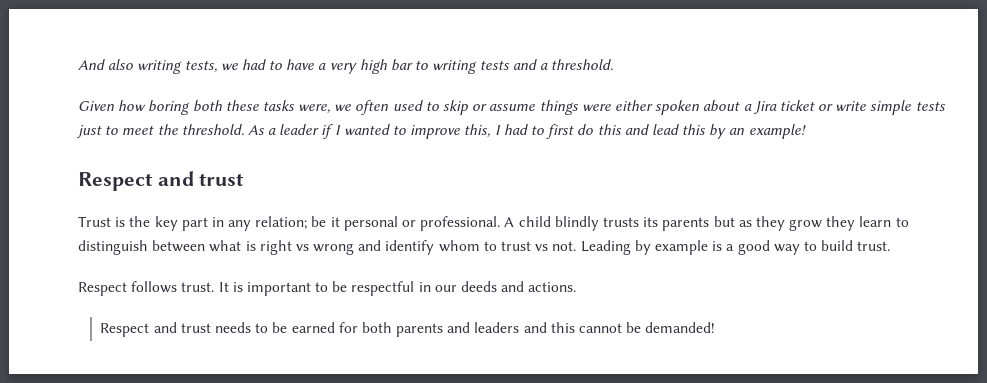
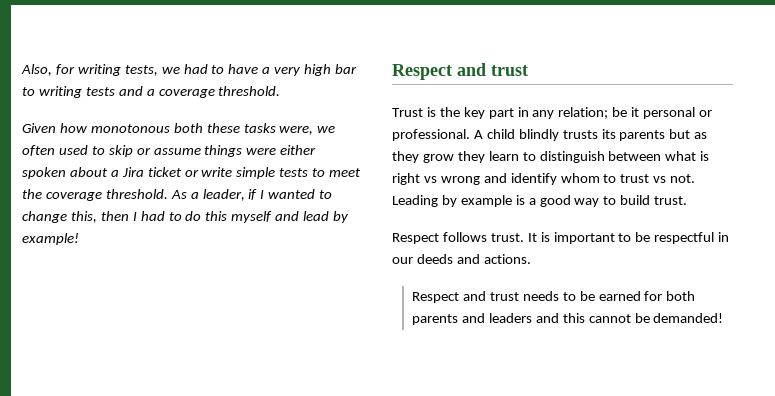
- And also writing tests, we had to have a very high bar to writing tests and a threshold.
+ Also, for writing tests, we had to have a very high bar to writing tests and a coverage threshold.
- Given how boring both these tasks were, we often used to skip or assume things were either spoken about a Jira ticket or write simple tests just to meet the threshold.
+ Given how monotonous both these tasks were, we often used to skip or assume things were either spoken about a Jira ticket or write simple tests to meet the coverage threshold.
- As a leader if I wanted to improve this, I had to first do this and lead this by an example!
+ As a leader, if I wanted to change this, then I had to do this myself and lead by example!

